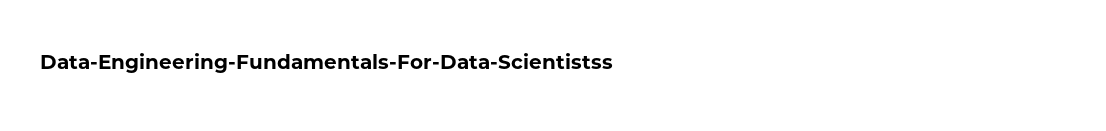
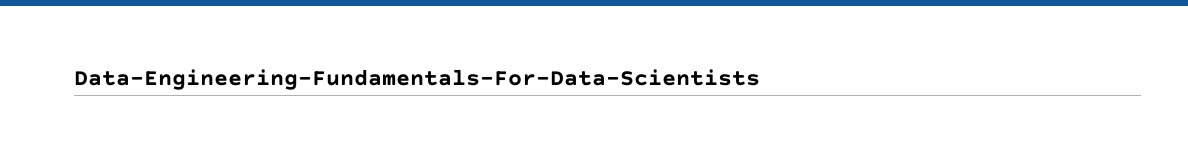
- Data-Engineering-Fundamentals-For-Data-Scientistss
+ Data-Engineering-Fundamentals-For-Data-Scientists

